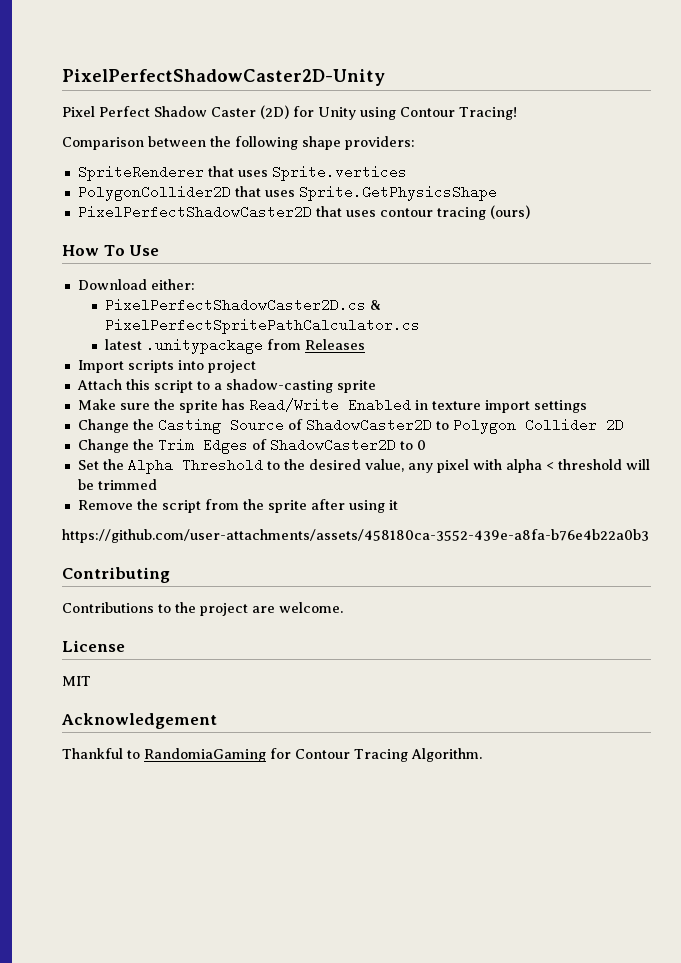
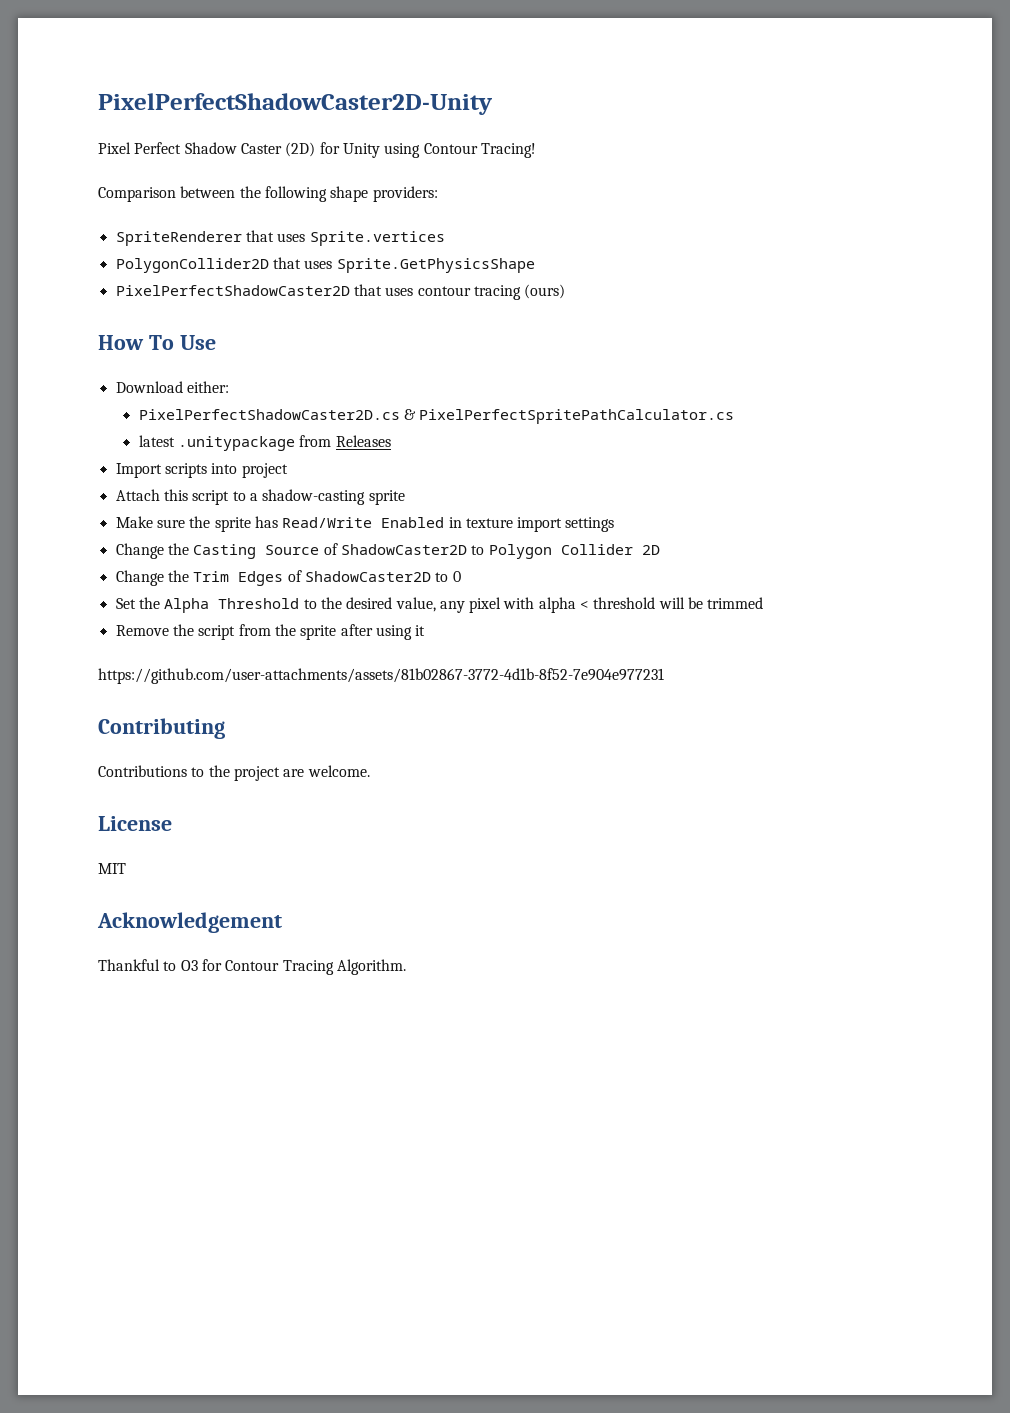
- https://github.com/user-attachments/assets/458180ca-3552-439e-a8fa-b76e4b22a0b3
+ https://github.com/user-attachments/assets/81b02867-3772-4d1b-8f52-7e904e977231
- Thankful to RandomiaGaming for Contour Tracing Algorithm.
+ Thankful to O3 for Contour Tracing Algorithm.

